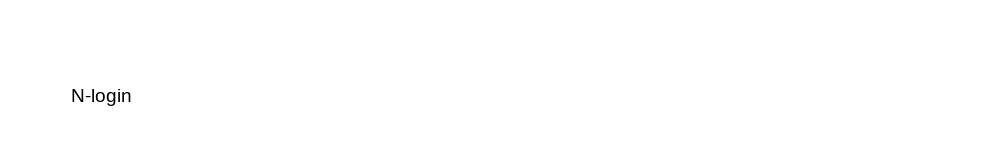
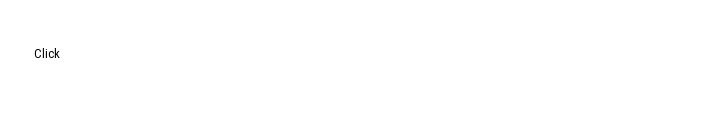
- N-login
+ Click

